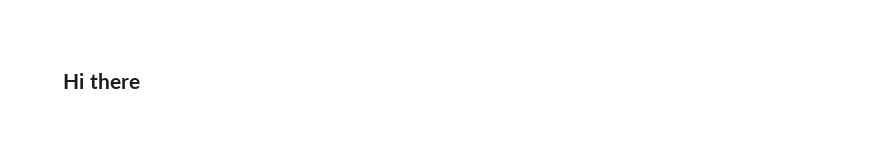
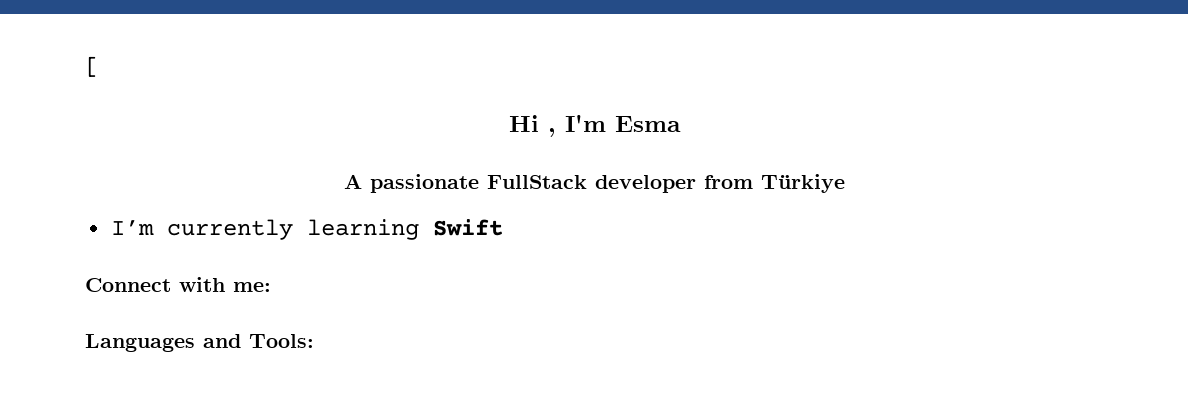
- Hi there
+ [
+ Hi , I'm Esma
+ A passionate FullStack developer from Türkiye
+ I’m currently learning Swift
+ Connect with me:
+ Languages and Tools:

